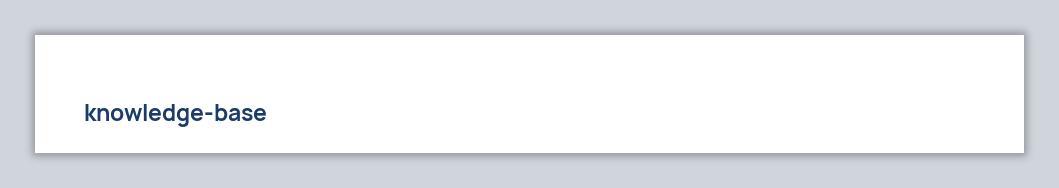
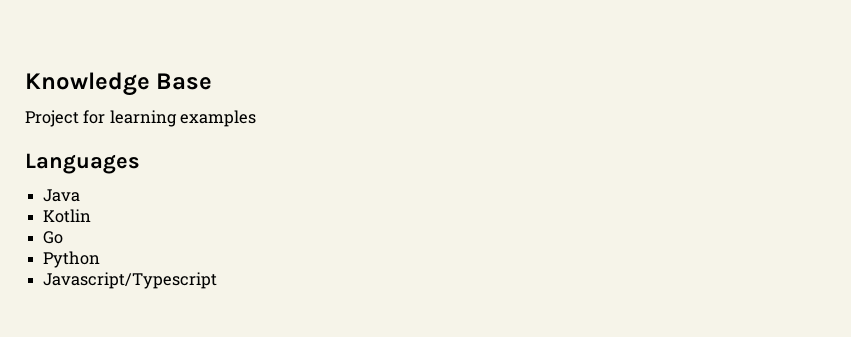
- knowledge-base
+ Knowledge Base
+ Project for learning examples
+ Languages
+ Java
+ Kotlin
+ Go
+ Python
+ Javascript/Typescript

